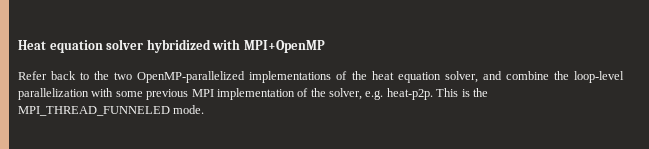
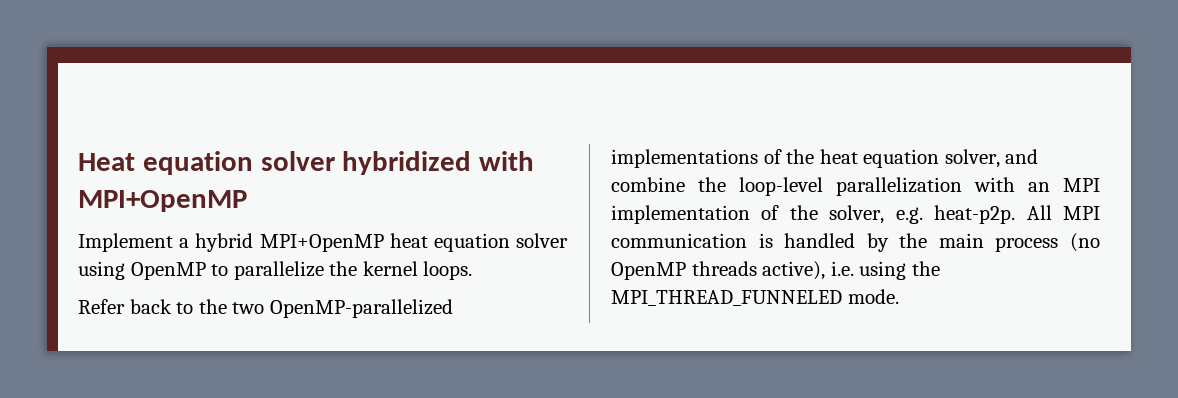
+ Implement a hybrid MPI+OpenMP heat equation solver using OpenMP to parallelize the kernel loops.
- Refer back to the two OpenMP-parallelized implementations of the heat equation solver, and combine the loop-level parallelization with some previous MPI implementation of the solver, e.g. heat-p2p.
+ Refer back to the two OpenMP-parallelized implementations of the heat equation solver, and combine the loop-level parallelization with an MPI implementation of the solver, e.g. heat-p2p.
- This is the MPI_THREAD_FUNNELED mode.
+ All MPI communication is handled by the main process (no OpenMP threads active), i.e. using the MPI_THREAD_FUNNELED mode.

